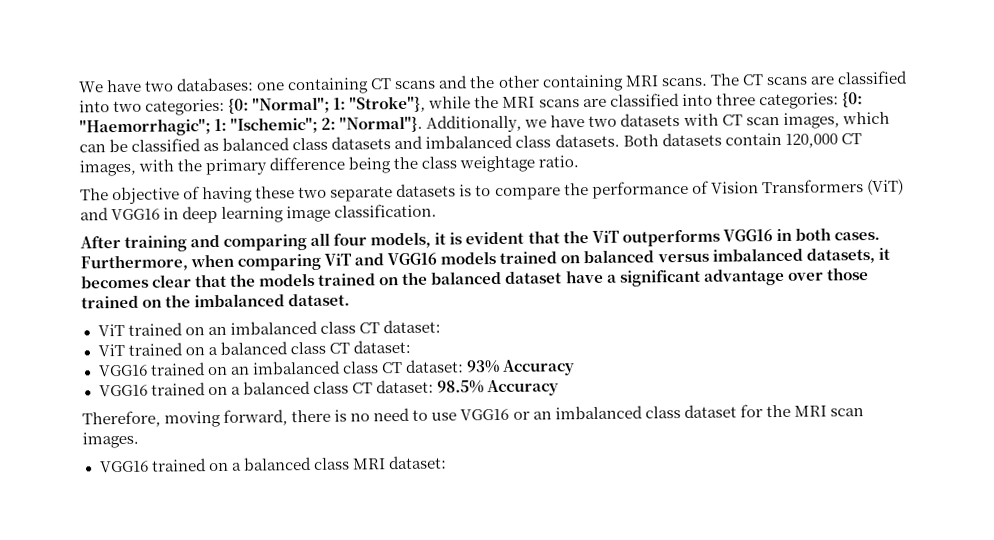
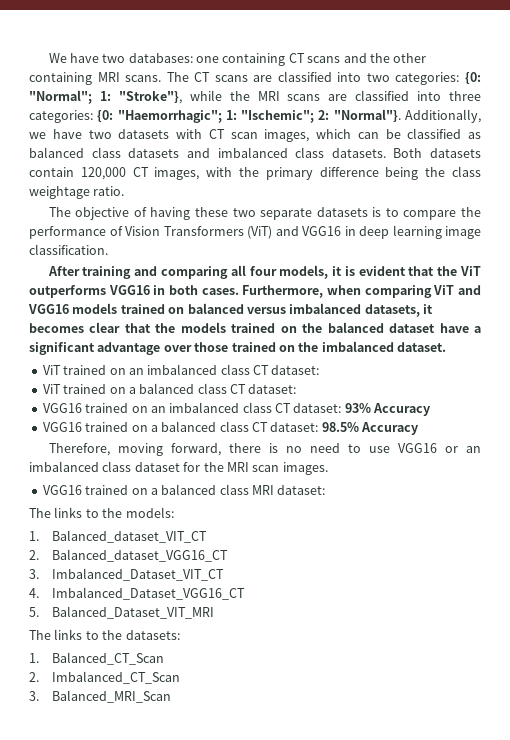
+ The links to the models:
+ 1. Balanced_dataset_VIT_CT
+ 2. Balanced_dataset_VGG16_CT
+ 3. Imbalanced_Dataset_VIT_CT
+ 4. Imbalanced_Dataset_VGG16_CT
+ 5. Balanced_Dataset_VIT_MRI
+ The links to the datasets:
+ 1. Balanced_CT_Scan
+ 2. Imbalanced_CT_Scan
+ 3. Balanced_MRI_Scan

